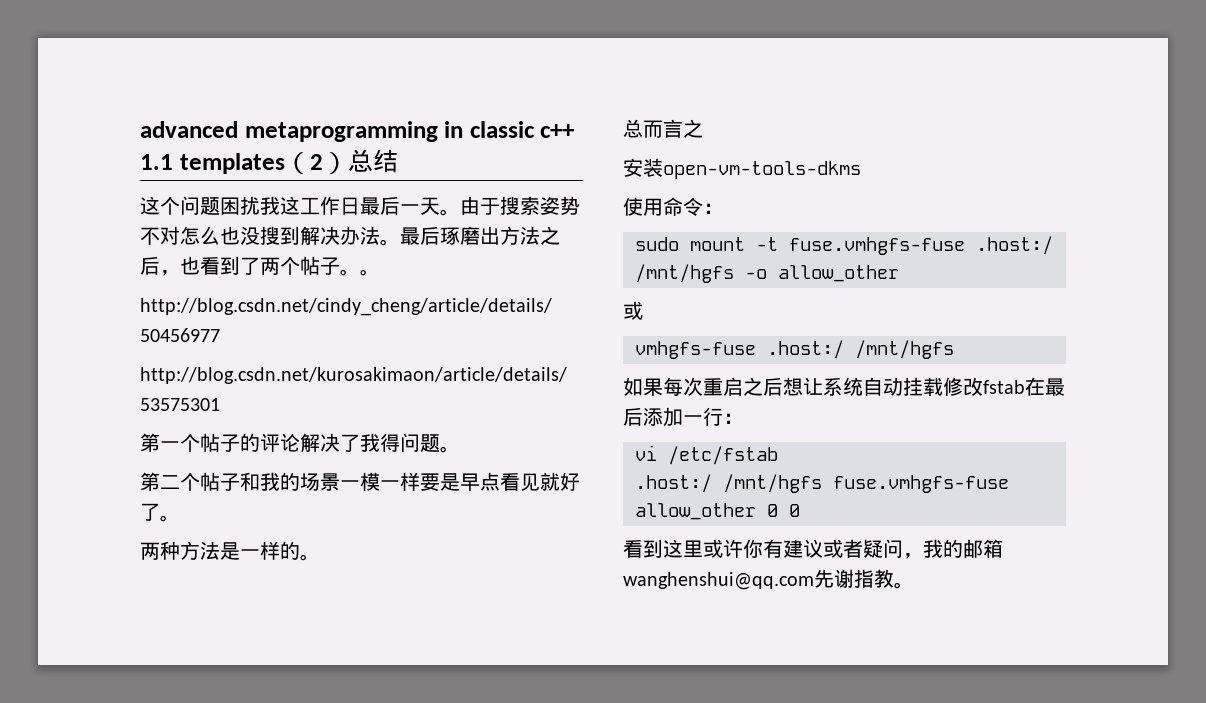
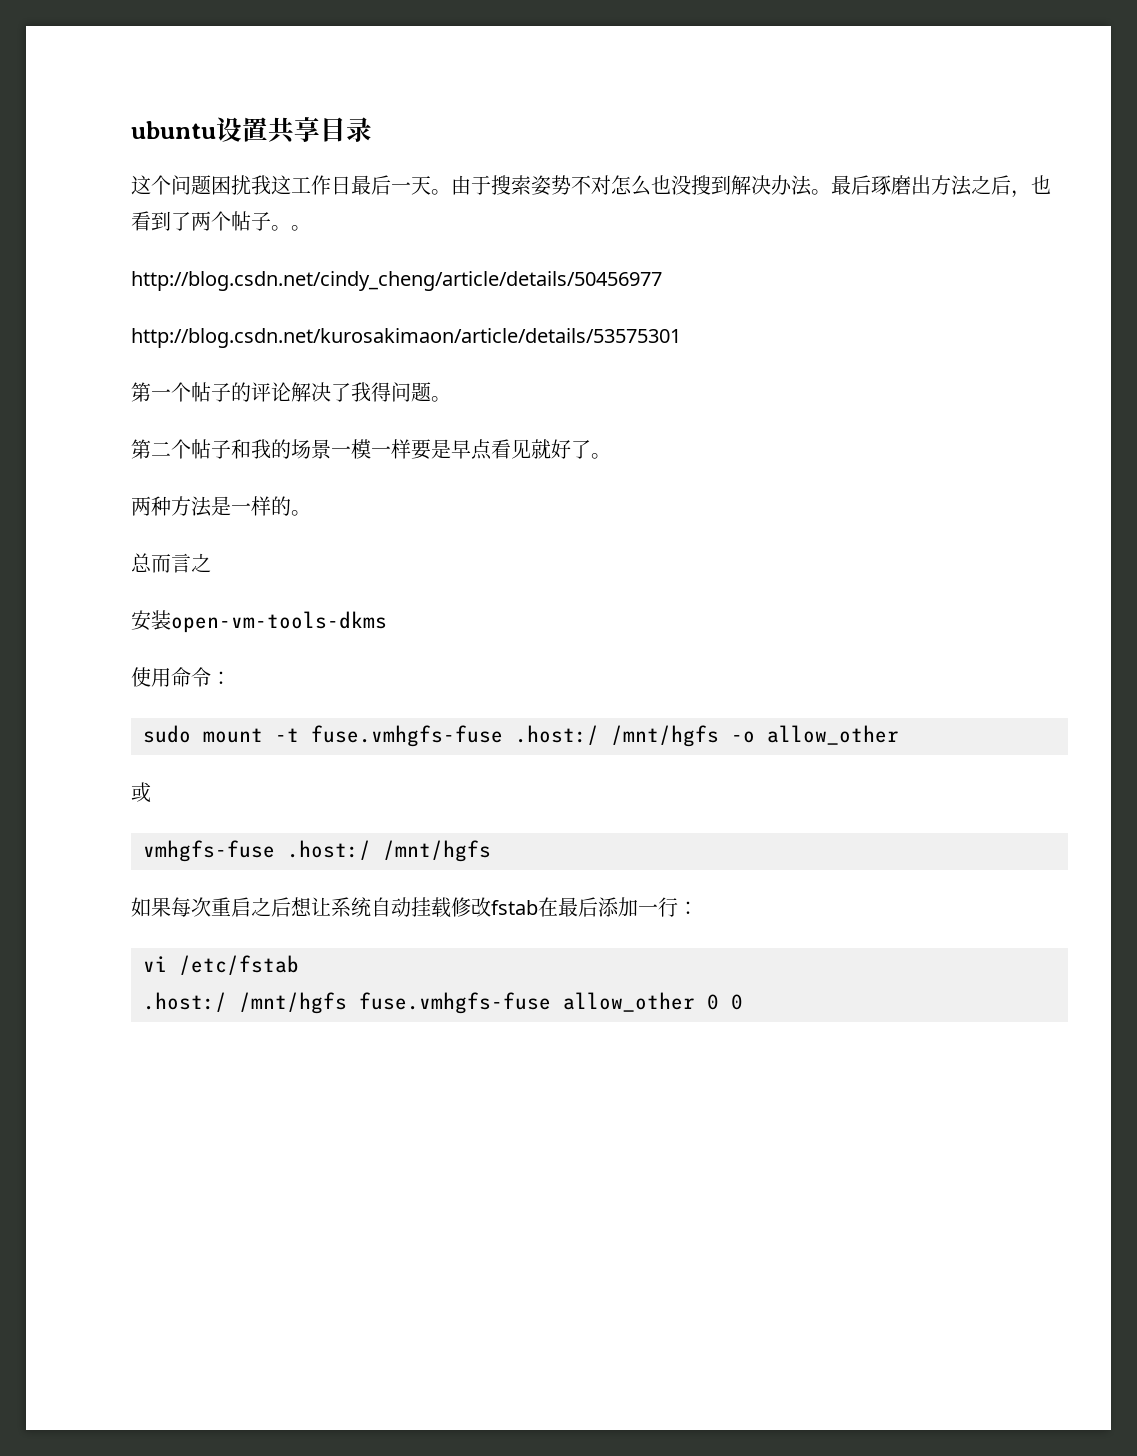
- advanced metaprogramming in classic c++ 1.1 templates（2）总结
+ ubuntu设置共享目录
- 看到这里或许你有建议或者疑问，我的邮箱wanghenshui@qq.com先谢指教。

